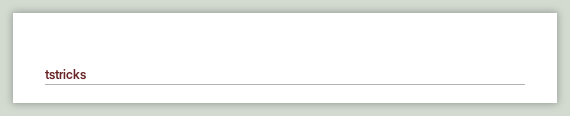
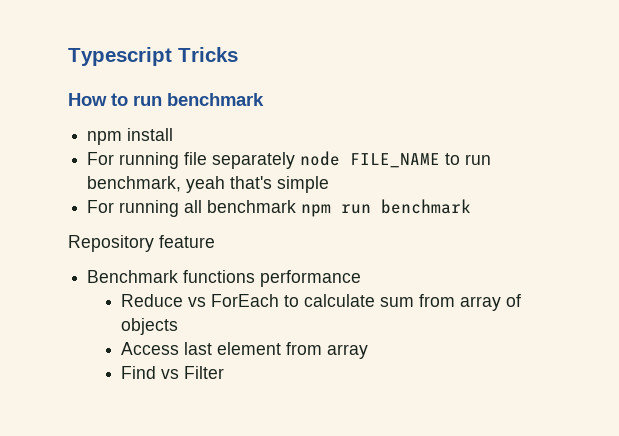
- tstricks
+ Typescript Tricks
+ How to run benchmark
+ npm install
+ For running file separately node FILE_NAME to run benchmark, yeah that's simple
+ For running all benchmark npm run benchmark
+ Repository feature
+ Benchmark functions performance
+ Reduce vs ForEach to calculate sum from array of objects
+ Access last element from array
+ Find vs Filter

